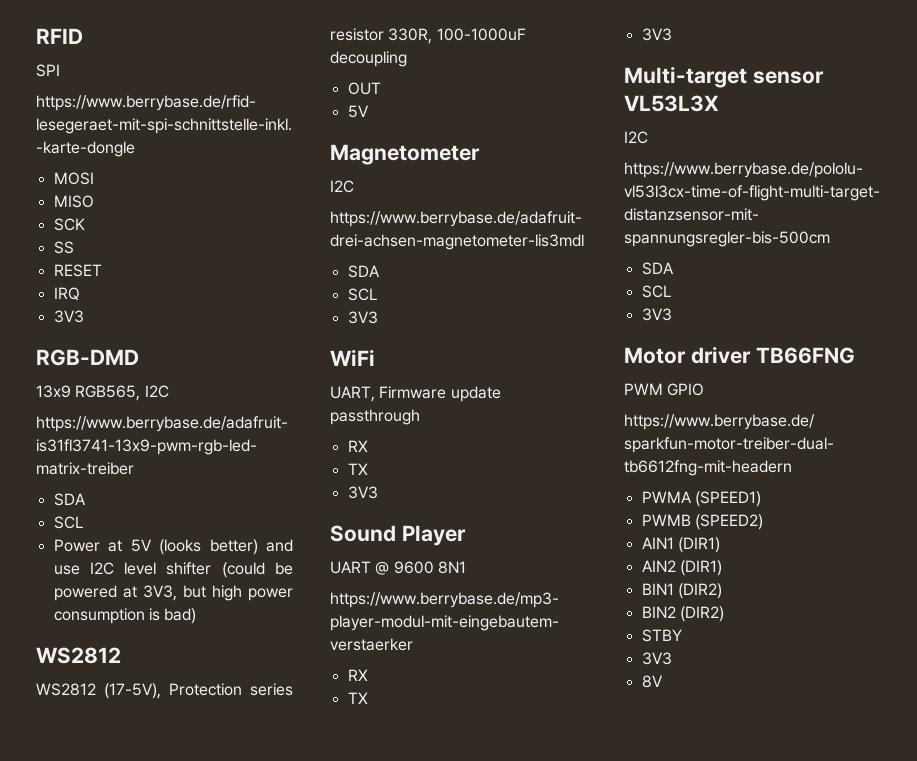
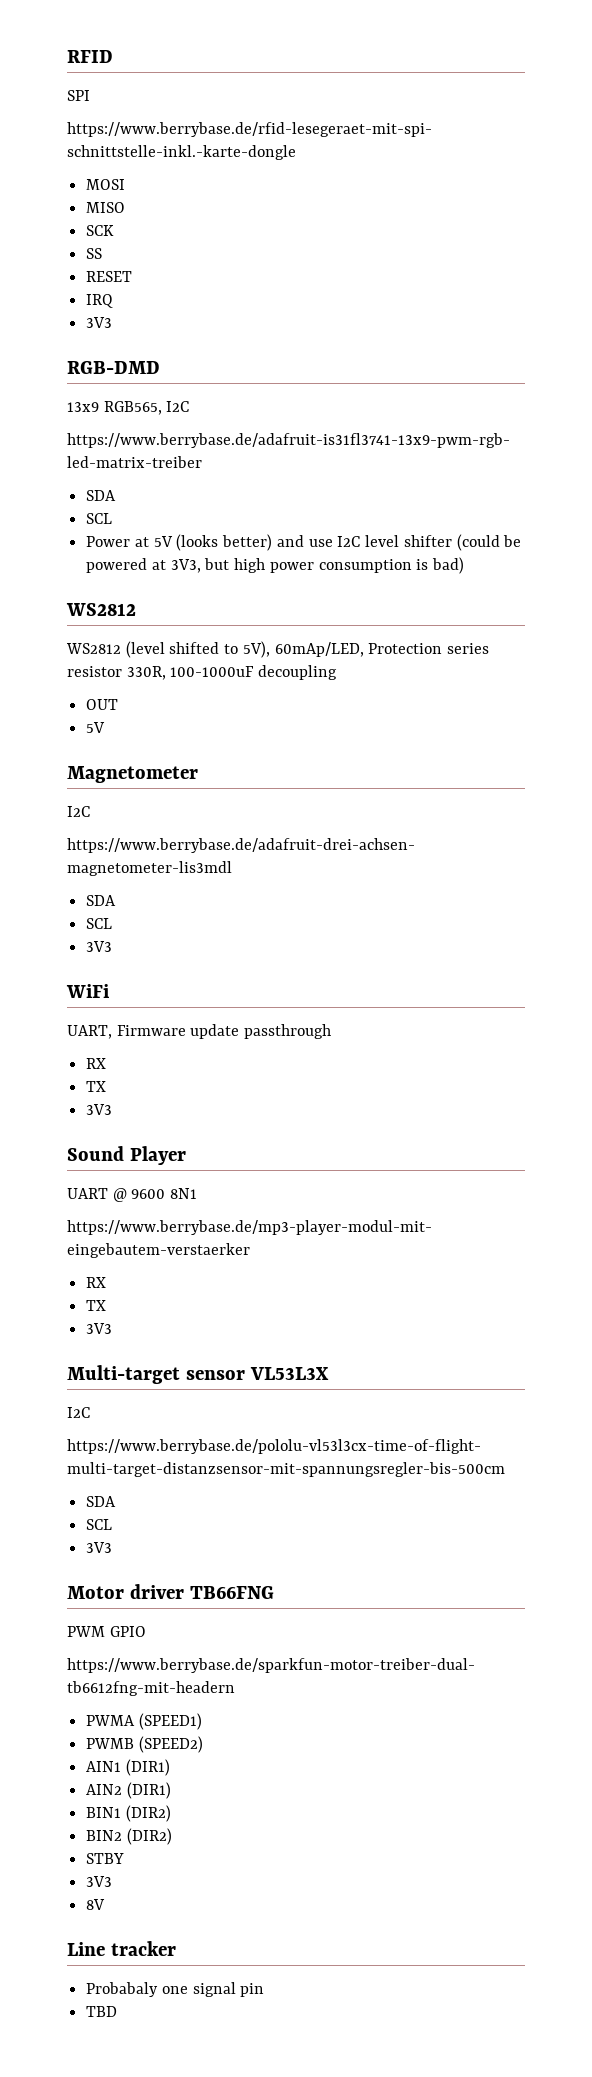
- WS2812 (17-5V), Protection series resistor 330R, 100-1000uF decoupling
+ WS2812 (level shifted to 5V), 60mAp/LED, Protection series resistor 330R, 100-1000uF decoupling
+ Line tracker
+ Probabaly one signal pin
+ TBD

